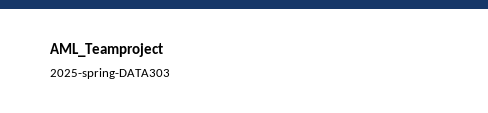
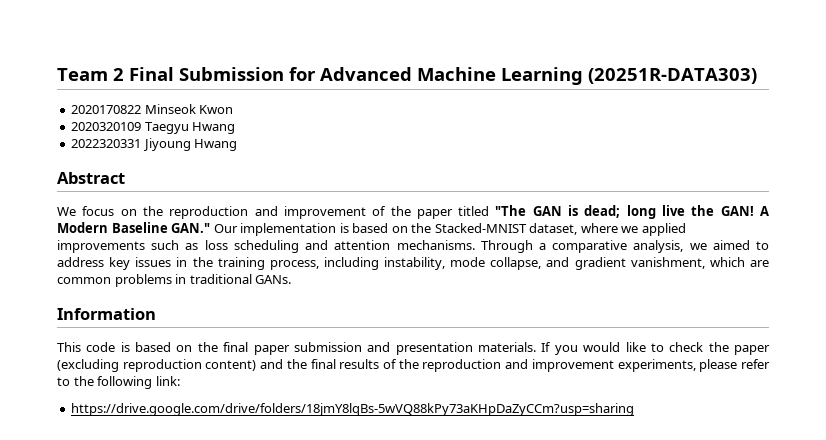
- AML_Teamproject
- 2025-spring-DATA303
+ Team 2 Final Submission for Advanced Machine Learning (20251R-DATA303)
+ 2020170822 Minseok Kwon
+ 2020320109 Taegyu Hwang
+ 2022320331 Jiyoung Hwang
+ Abstract
+ We focus on the reproduction and improvement of the paper titled "The GAN is dead; long live the GAN! A Modern Baseline GAN." Our implementation is based on the Stacked-MNIST dataset, where we applied improvements such as loss scheduling and attention mechanisms. Through a comparative analysis, we aimed to address key issues in the training process, including instability, mode collapse, and gradient vanishment, which are common problems in traditional GANs.
+ Information
+ This code is based on the final paper submission and presentation materials. If you would like to check the paper (excluding reproduction content) and the final results of the reproduction and improvement experiments, please refer to the following link:
+ https://drive.google.com/drive/folders/18jmY8lqBs-5wVQ88kPy73aKHpDaZyCCm?usp=sharing

